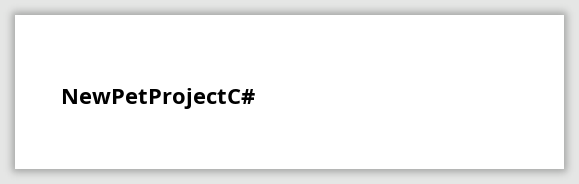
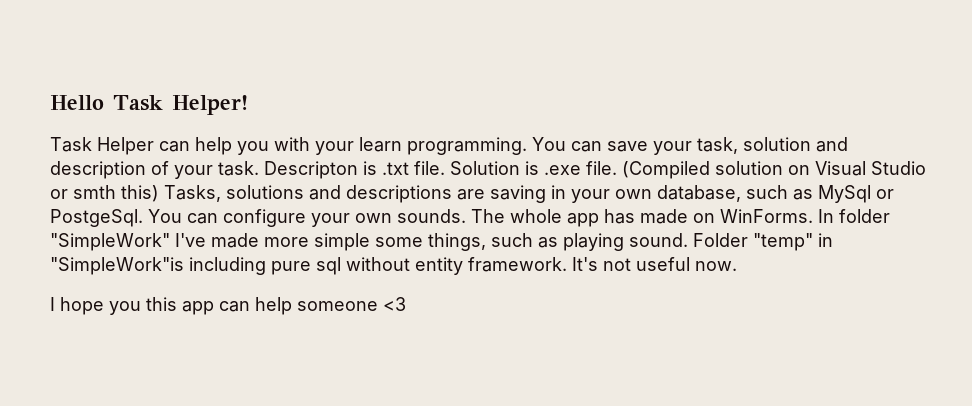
- NewPetProjectC#
+ Hello Task Helper!
+ Task Helper can help you with your learn programming. You can save your task, solution and description of your task. Descripton is .txt file. Solution is .exe file. (Compiled solution on Visual Studio or smth this) Tasks, solutions and descriptions are saving in your own database, such as MySql or PostgeSql. You can configure your own sounds. The whole app has made on WinForms. In folder "SimpleWork" I've made more simple some things, such as playing sound. Folder "temp" in "SimpleWork"is including pure sql without entity framework. It's not useful now.
+ I hope you this app can help someone <3

